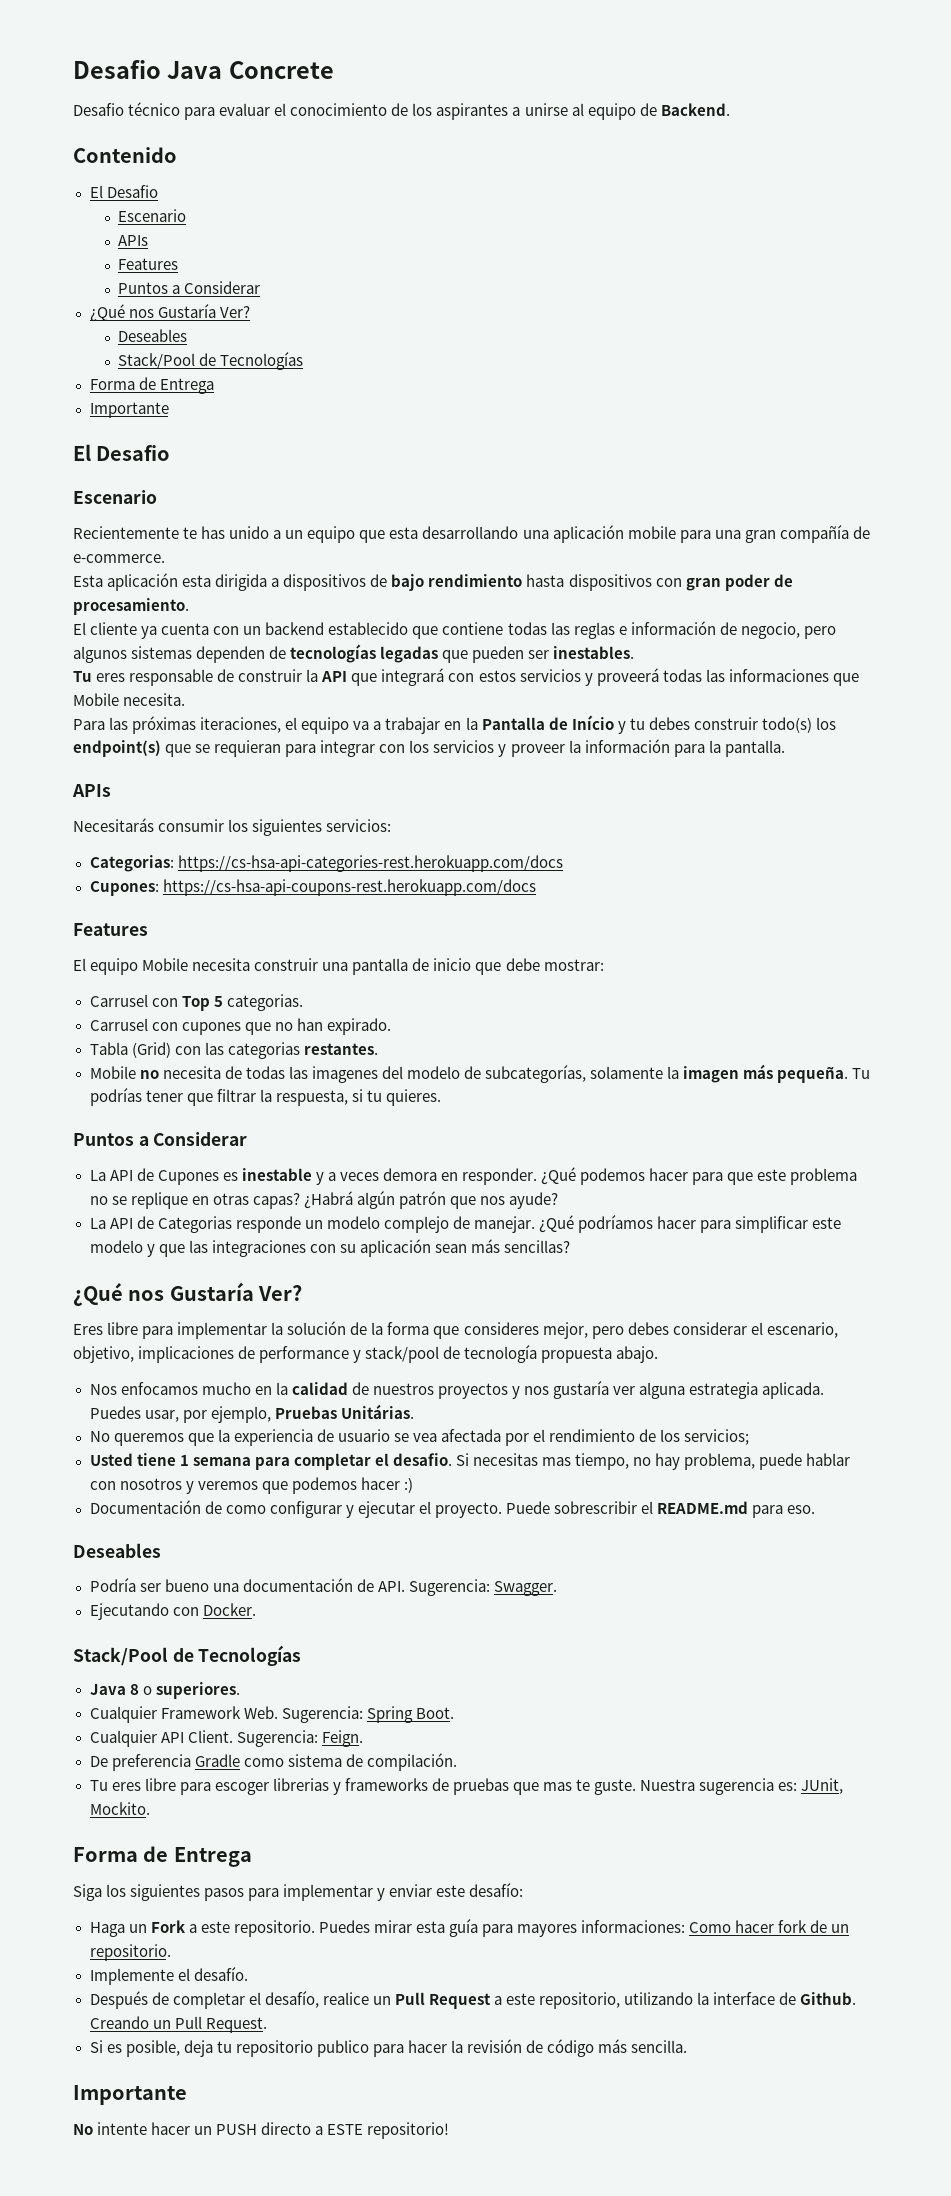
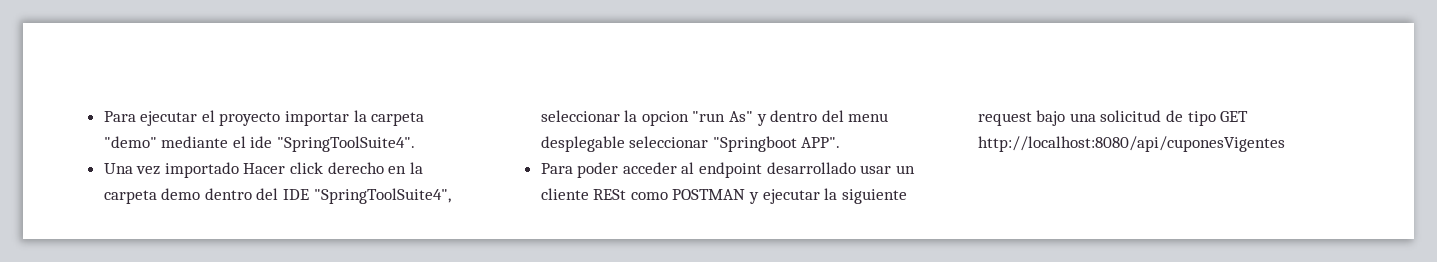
- Desafio Java Concrete
- Desafio técnico para evaluar el conocimiento de los aspirantes a unirse al equipo de Backend.
- Contenido
- El Desafio
- Escenario
- APIs
- Features
- Puntos a Considerar
- ¿Qué nos Gustaría Ver?
- Deseables
- Stack/Pool de Tecnologías
- Forma de Entrega
- Importante
- El Desafio
- Escenario
- Recientemente te has unido a un equipo que esta desarrollando una aplicación mobile para una gran compañía de e-commerce.
- Esta aplicación esta dirigida a dispositivos de bajo rendimiento hasta dispositivos con gran poder de procesamiento.
- El cliente ya cuenta con un backend establecido que contiene todas las reglas e información de negocio, pero algunos sistemas dependen de tecnologías legadas que pueden ser inestables.
- Tu eres responsable de construir la API que integrará con estos servicios y proveerá todas las informaciones que Mobile necesita.
- Para las próximas iteraciones, el equipo va a trabajar en la Pantalla de Início y tu debes construir todo(s) los endpoint(s) que se requieran para integrar con los servicios y proveer la información para la pantalla.
- APIs
- Necesitarás consumir los siguientes servicios:
- Categorias: https://cs-hsa-api-categories-rest.herokuapp.com/docs
- Cupones: https://cs-hsa-api-coupons-rest.herokuapp.com/docs
- Features
- El equipo Mobile necesita construir una pantalla de inicio que debe mostrar:
- Carrusel con Top 5 categorias.
- Carrusel con cupones que no han expirado.
- Tabla (Grid) con las categorias restantes.
- Mobile no necesita de todas las imagenes del modelo de subcategorías, solamente la imagen más pequeña. Tu podrías tener que filtrar la respuesta, si tu quieres.
- Puntos a Considerar
- La API de Cupones es inestable y a veces demora en responder. ¿Qué podemos hacer para que este problema no se replique en otras capas? ¿Habrá algún patrón que nos ayude?
- La API de Categorias responde un modelo complejo de manejar. ¿Qué podríamos hacer para simplificar este modelo y que las integraciones con su aplicación sean más sencillas?
- ¿Qué nos Gustaría Ver?
- Eres libre para implementar la solución de la forma que consideres mejor, pero debes considerar el escenario, objetivo, implicaciones de performance y stack/pool de tecnología propuesta abajo.
- Nos enfocamos mucho en la calidad de nuestros proyectos y nos gustaría ver alguna estrategia aplicada. Puedes usar, por ejemplo, Pruebas Unitárias.
- No queremos que la experiencia de usuario se vea afectada por el rendimiento de los servicios;
- Usted tiene 1 semana para completar el desafio. Si necesitas mas tiempo, no hay problema, puede hablar con nosotros y veremos que podemos hacer :)
- Documentación de como configurar y ejecutar el proyecto. Puede sobrescribir el README.md para eso.
- Deseables
- Podría ser bueno una documentación de API. Sugerencia: Swagger.
- Ejecutando con Docker.
- Stack/Pool de Tecnologías
- Java 8 o superiores.
- Cualquier Framework Web. Sugerencia: Spring Boot.
- Cualquier API Client. Sugerencia: Feign.
- De preferencia Gradle como sistema de compilación.
- Tu eres libre para escoger librerias y frameworks de pruebas que mas te guste. Nuestra sugerencia es: JUnit, Mockito.
- Forma de Entrega
- Siga los siguientes pasos para implementar y enviar este desafío:
- Haga un Fork a este repositorio. Puedes mirar esta guía para mayores informaciones: Como hacer fork de un repositorio.
- Implemente el desafío.
- Después de completar el desafío, realice un Pull Request a este repositorio, utilizando la interface de Github. Creando un Pull Request.
- Si es posible, deja tu repositorio publico para hacer la revisión de código más sencilla.
- Importante
- No intente hacer un PUSH directo a ESTE repositorio!
+ Para ejecutar el proyecto importar la carpeta "demo" mediante el ide "SpringToolSuite4".
+ Una vez importado Hacer click derecho en la carpeta demo dentro del IDE "SpringToolSuite4", seleccionar la opcion "run As" y dentro del menu desplegable seleccionar "Springboot APP".
+ Para poder acceder al endpoint desarrollado usar un cliente RESt como POSTMAN y ejecutar la siguiente request bajo una solicitud de tipo GET http://localhost:8080/api/cuponesVigentes

